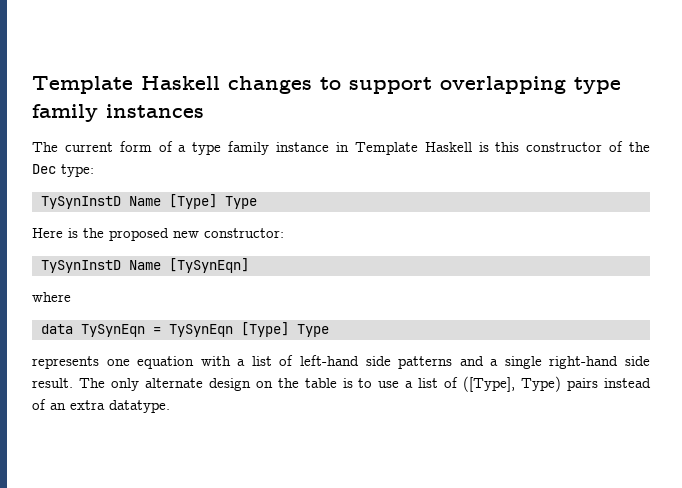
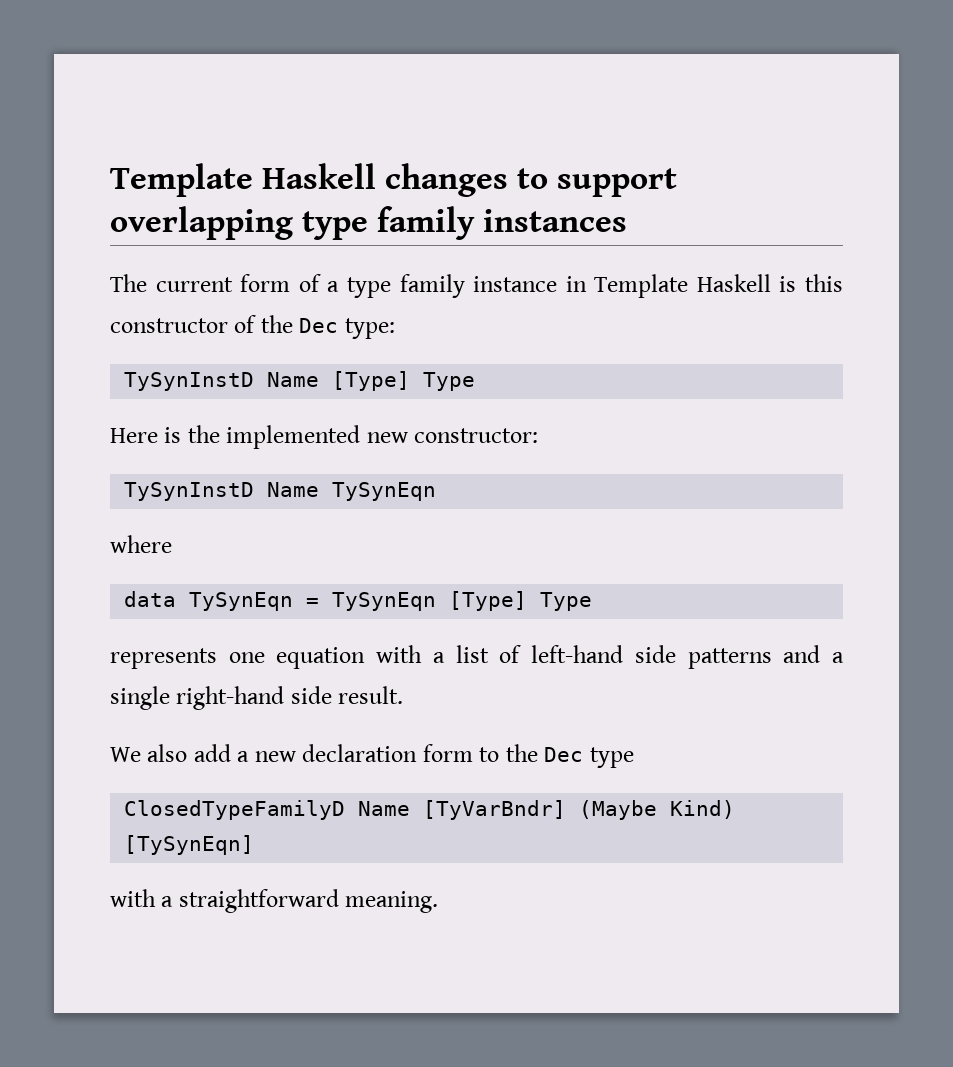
- Here is the proposed new constructor:
+ Here is the implemented new constructor:
- TySynInstD Name [TySynEqn]
+ TySynInstD Name TySynEqn
- represents one equation with a list of left-hand side patterns and a single right-hand side result. The only alternate design on the table is to use a list of ([Type], Type) pairs instead of an extra datatype.
+ represents one equation with a list of left-hand side patterns and a single right-hand side result.
+ We also add a new declaration form to the Dec type
+ ClosedTypeFamilyD Name [TyVarBndr] (Maybe Kind) [TySynEqn]
+ with a straightforward meaning.

